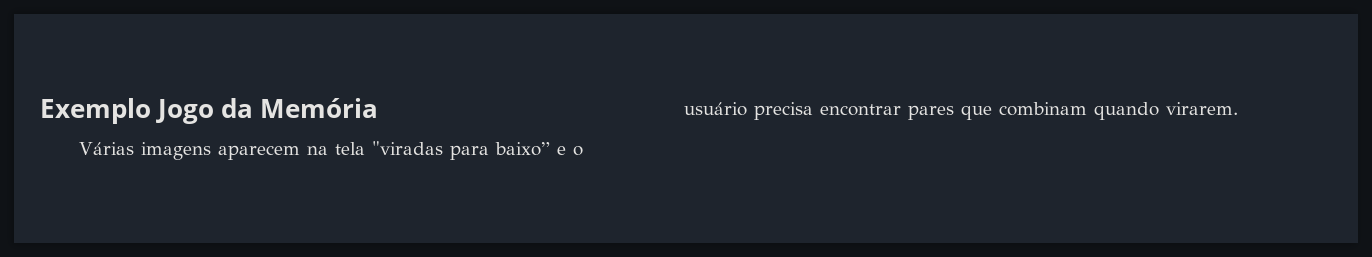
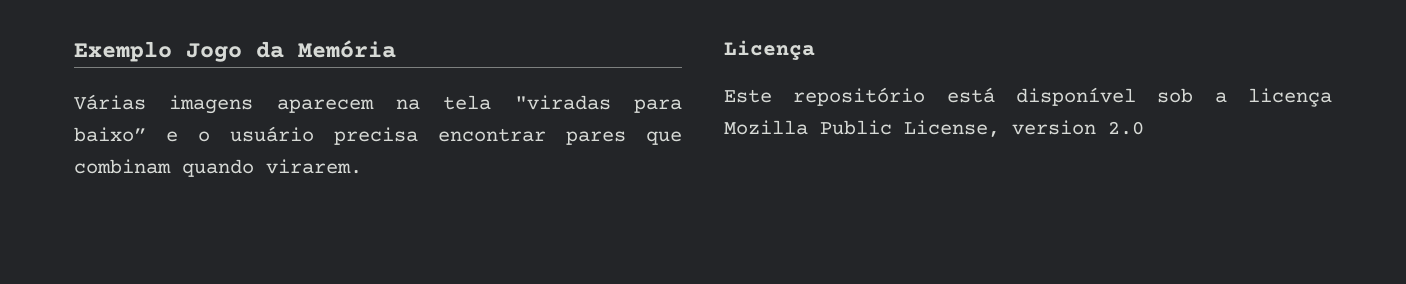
+ Licença
+ Este repositório está disponível sob a licença Mozilla Public License, version 2.0

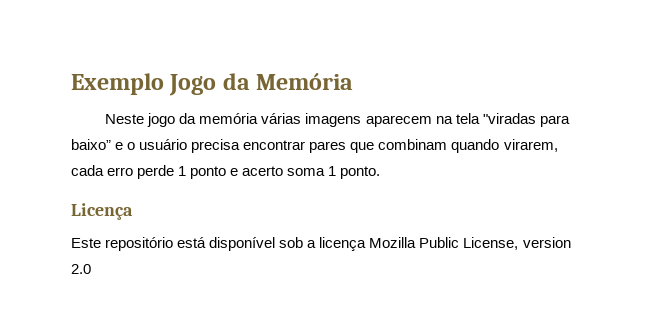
- Várias imagens aparecem na tela "viradas para baixo” e o usuário precisa encontrar pares que combinam quando virarem.
+ Neste jogo da memória várias imagens aparecem na tela "viradas para baixo” e o usuário precisa encontrar pares que combinam quando virarem, cada erro perde 1 ponto e acerto soma 1 ponto.

